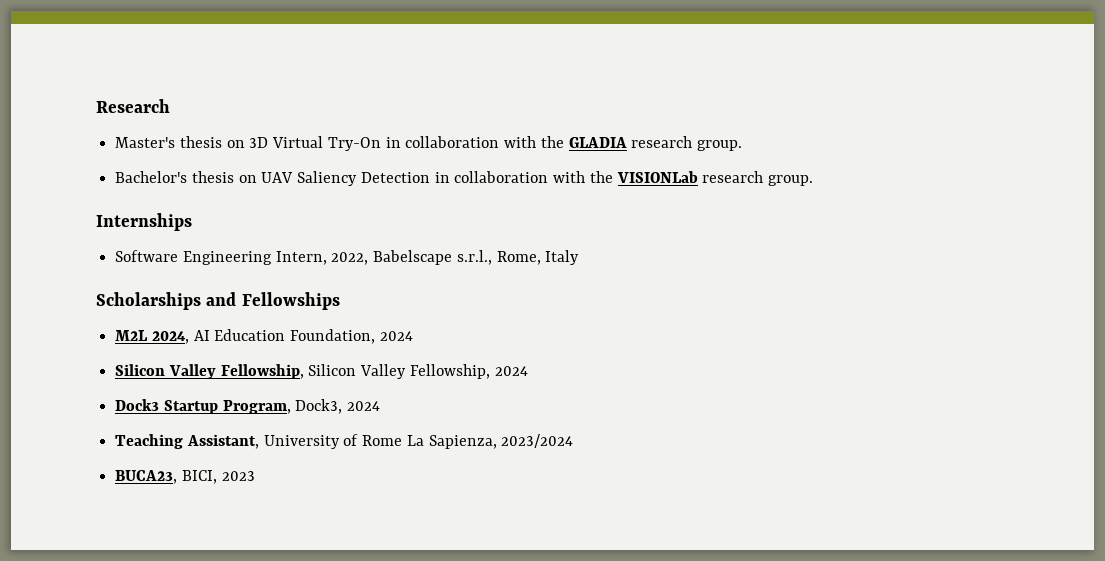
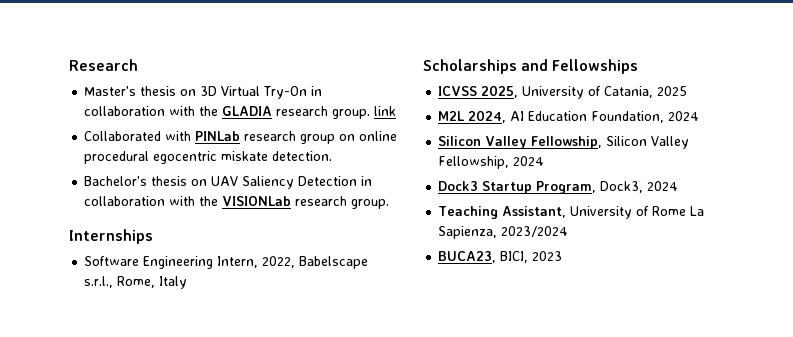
- Master's thesis on 3D Virtual Try-On in collaboration with the GLADIA research group.
+ Master's thesis on 3D Virtual Try-On in collaboration with the GLADIA research group. link
+ Collaborated with PINLab research group on online procedural egocentric miskate detection.
+ ICVSS 2025, University of Catania, 2025

